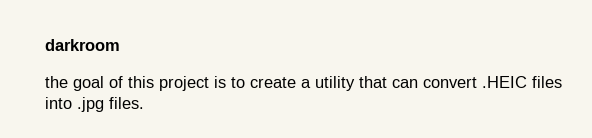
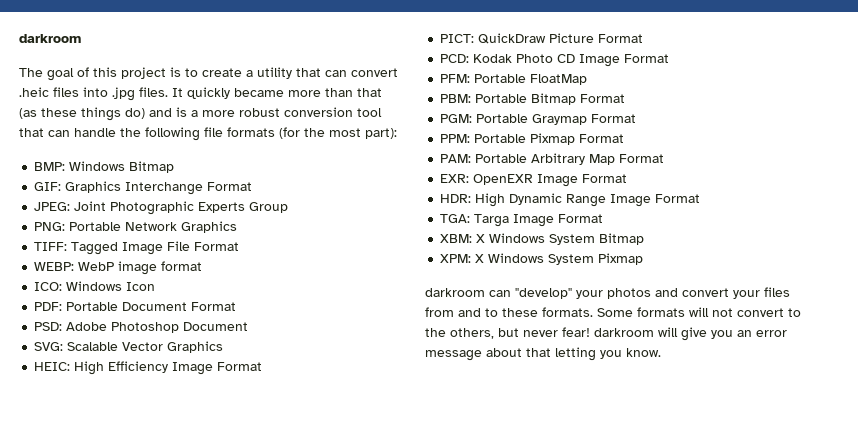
- the goal of this project is to create a utility that can convert .HEIC files into .jpg files.
+ The goal of this project is to create a utility that can convert .heic files into .jpg files.
+ It quickly became more than that (as these things do) and is a more robust conversion tool that can handle the following file formats (for the most part):
+ BMP: Windows Bitmap
+ GIF: Graphics Interchange Format
+ JPEG: Joint Photographic Experts Group
+ PNG: Portable Network Graphics
+ TIFF: Tagged Image File Format
+ WEBP: WebP image format
+ ICO: Windows Icon
+ PDF: Portable Document Format
+ PSD: Adobe Photoshop Document
+ SVG: Scalable Vector Graphics
+ HEIC: High Efficiency Image Format
+ PICT: QuickDraw Picture Format
+ PCD: Kodak Photo CD Image Format
+ PFM: Portable FloatMap
+ PBM: Portable Bitmap Format
+ PGM: Portable Graymap Format
+ PPM: Portable Pixmap Format
+ PAM: Portable Arbitrary Map Format
+ EXR: OpenEXR Image Format
+ HDR: High Dynamic Range Image Format
+ TGA: Targa Image Format
+ XBM: X Windows System Bitmap
+ XPM: X Windows System Pixmap
+ darkroom can "develop" your photos and convert your files from and to these formats. Some formats will not convert to the others, but never fear! darkroom will give you an error message about that letting you know.

